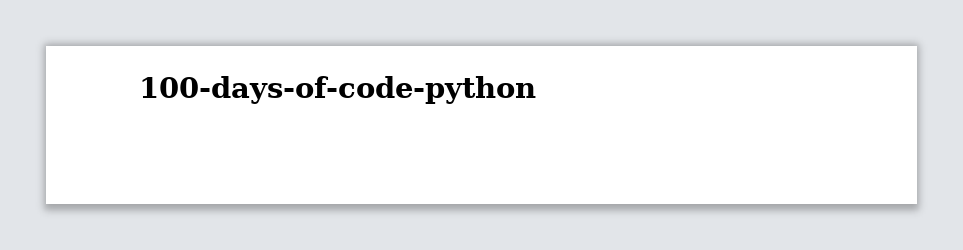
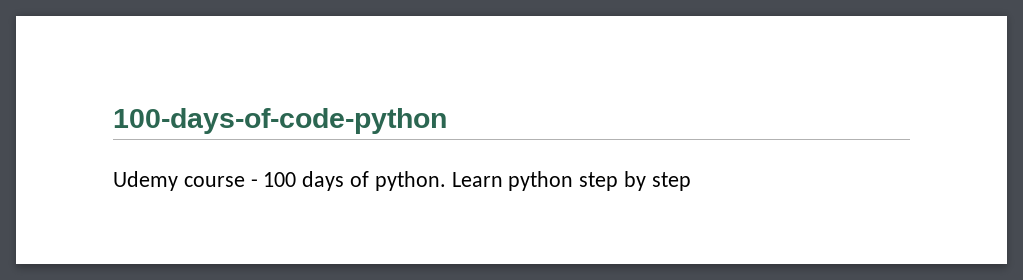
+ Udemy course - 100 days of python. Learn python step by step

